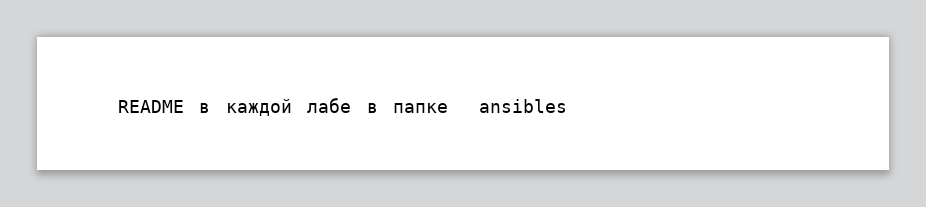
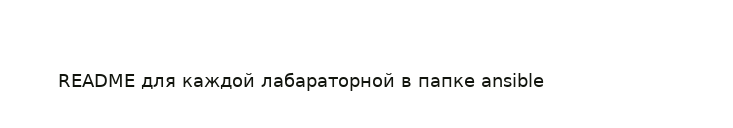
- README в каждой лабе в папке ansibles
+ README для каждой лабараторной в папке ansible

